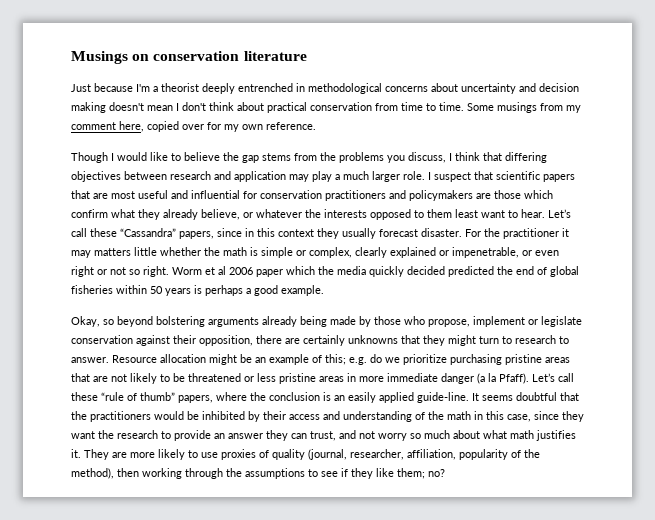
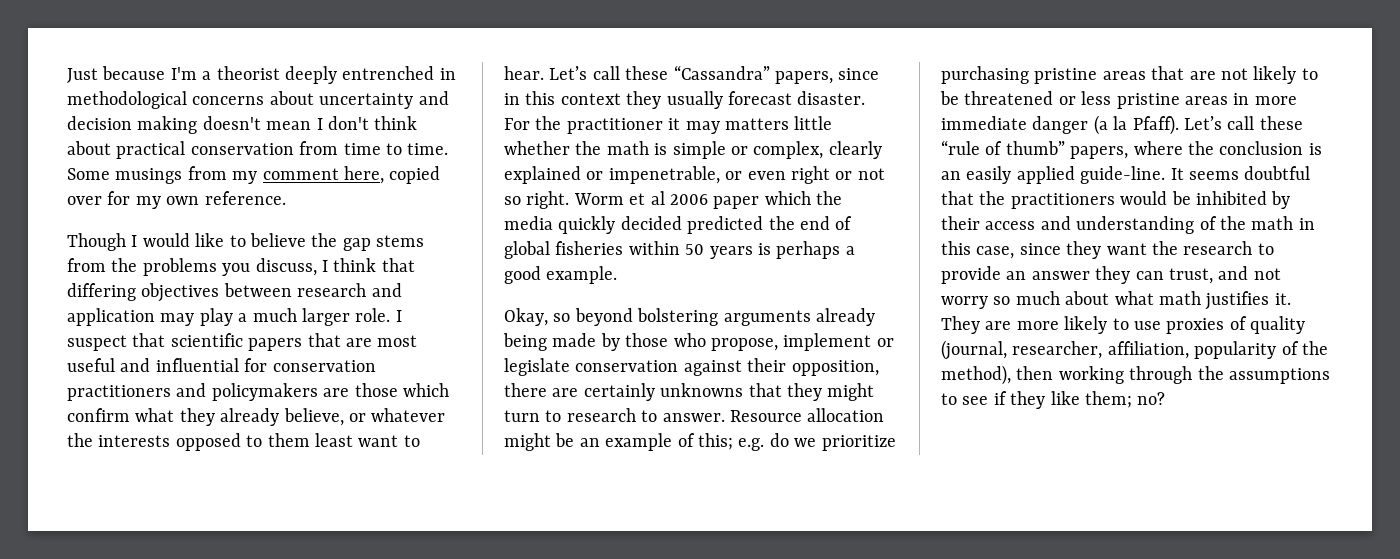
- Musings on conservation literature

